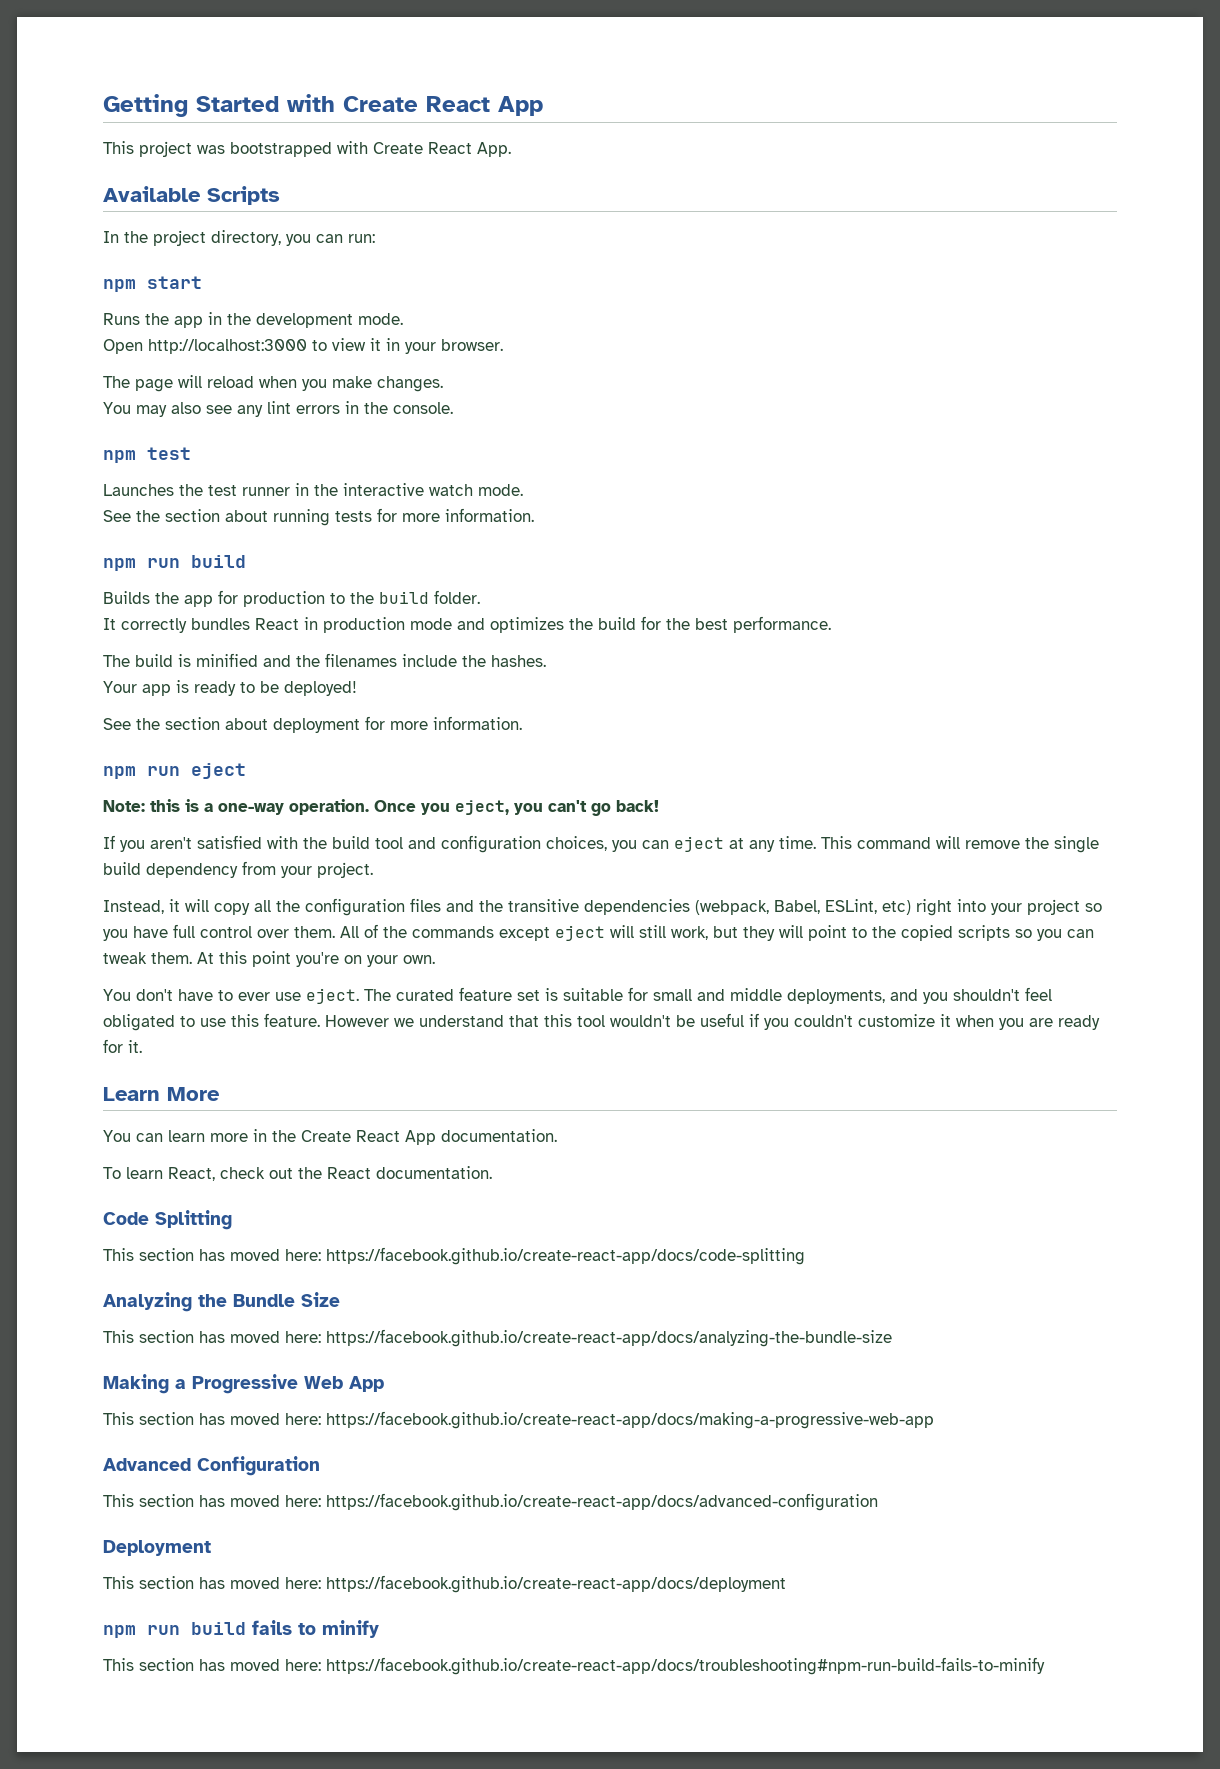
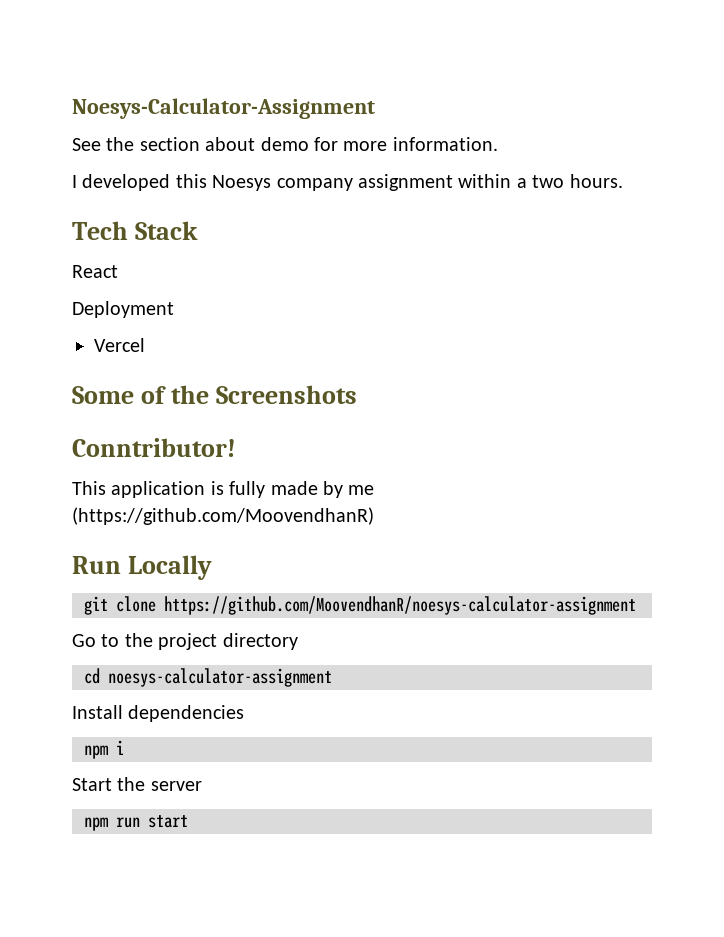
- Getting Started with Create React App
- This project was bootstrapped with Create React App.
- Available Scripts
- In the project directory, you can run:
- npm start
- Runs the app in the development mode.
- Open http://localhost:3000 to view it in your browser.
- The page will reload when you make changes.
- You may also see any lint errors in the console.
- npm test
- Launches the test runner in the interactive watch mode.
- See the section about running tests for more information.
- npm run build
- Builds the app for production to the build folder.
- It correctly bundles React in production mode and optimizes the build for the best performance.
- The build is minified and the filenames include the hashes.
- Your app is ready to be deployed!
- See the section about deployment for more information.
- npm run eject
- Note: this is a one-way operation. Once you eject, you can't go back!
- If you aren't satisfied with the build tool and configuration choices, you can eject at any time. This command will remove the single build dependency from your project.
- Instead, it will copy all the configuration files and the transitive dependencies (webpack, Babel, ESLint, etc) right into your project so you have full control over them. All of the commands except eject will still work, but they will point to the copied scripts so you can tweak them. At this point you're on your own.
- You don't have to ever use eject. The curated feature set is suitable for small and middle deployments, and you shouldn't feel obligated to use this feature. However we understand that this tool wouldn't be useful if you couldn't customize it when you are ready for it.
- Learn More
- You can learn more in the Create React App documentation.
- To learn React, check out the React documentation.
- Code Splitting
- This section has moved here: https://facebook.github.io/create-react-app/docs/code-splitting
- Analyzing the Bundle Size
- This section has moved here: https://facebook.github.io/create-react-app/docs/analyzing-the-bundle-size
- Making a Progressive Web App
- This section has moved here: https://facebook.github.io/create-react-app/docs/making-a-progressive-web-app
- Advanced Configuration
- This section has moved here: https://facebook.github.io/create-react-app/docs/advanced-configuration
+ Noesys-Calculator-Assignment
+ See the section about demo for more information.
+ I developed this Noesys company assignment within a two hours.
+ Tech Stack
+ React
  Deployment
- This section has moved here: https://facebook.github.io/create-react-app/docs/deployment
- npm run build fails to minify
- This section has moved here: https://facebook.github.io/create-react-app/docs/troubleshooting#npm-run-build-fails-to-minify
+ Vercel
+ Some of the Screenshots
+ Conntributor!
+ This application is fully made by me (https://github.com/MoovendhanR)
+ Run Locally
+ git clone https://github.com/MoovendhanR/noesys-calculator-assignment
+ Go to the project directory
+ cd noesys-calculator-assignment
+ Install dependencies
+ npm i
+ Start the server
+ npm run start

